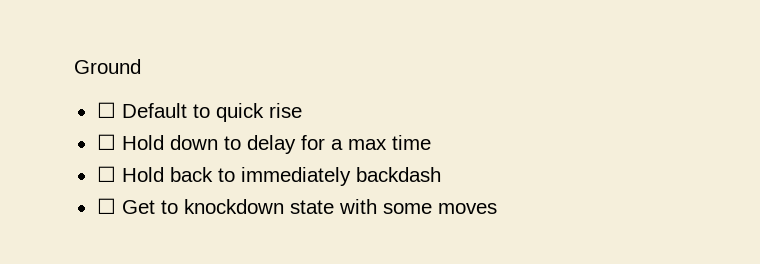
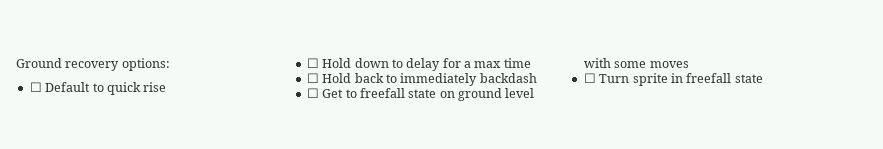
- Ground
+ Ground recovery options:
- ☐ Get to knockdown state with some moves
+ ☐ Get to freefall state on ground level with some moves
+ ☐ Turn sprite in freefall state

